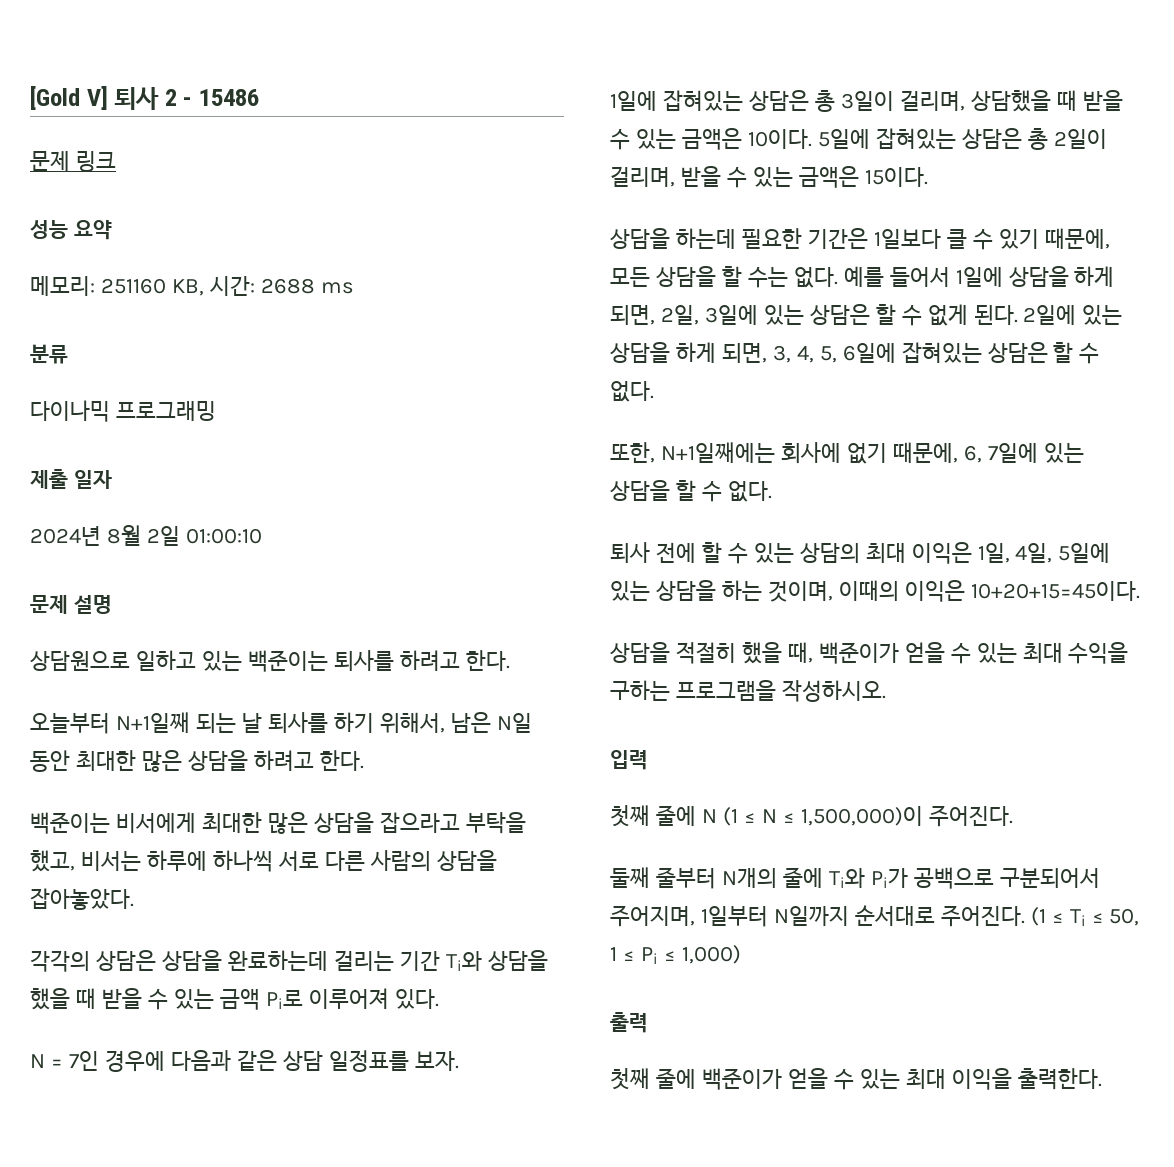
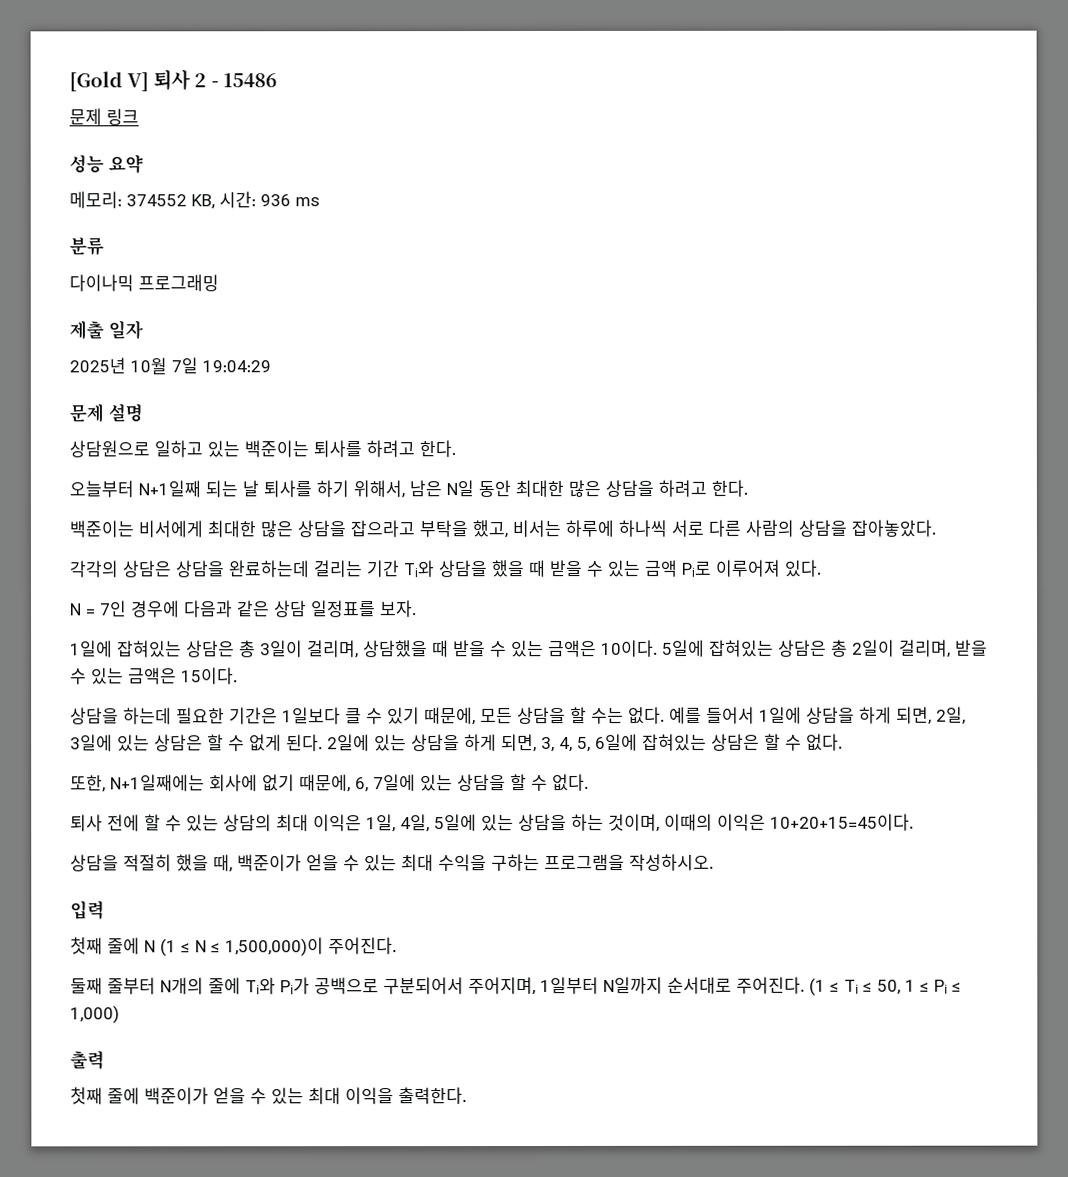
- 메모리: 251160 KB, 시간: 2688 ms
+ 메모리: 374552 KB, 시간: 936 ms
- 2024년 8월 2일 01:00:10
+ 2025년 10월 7일 19:04:29

